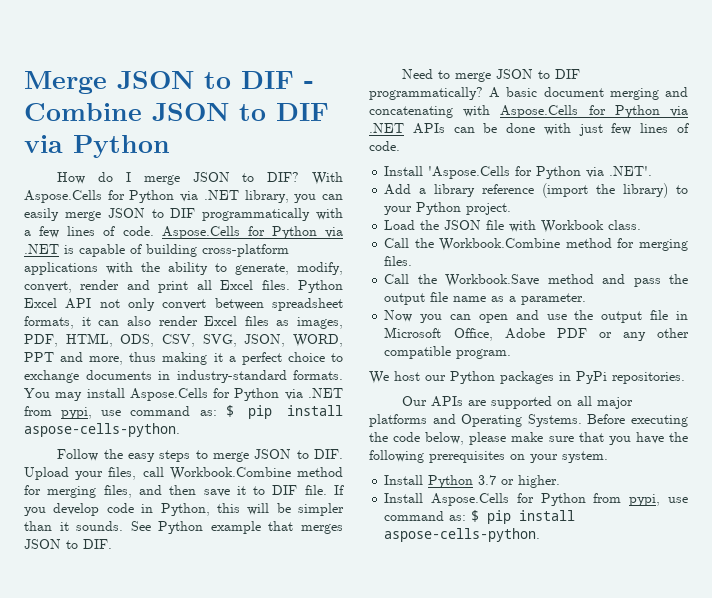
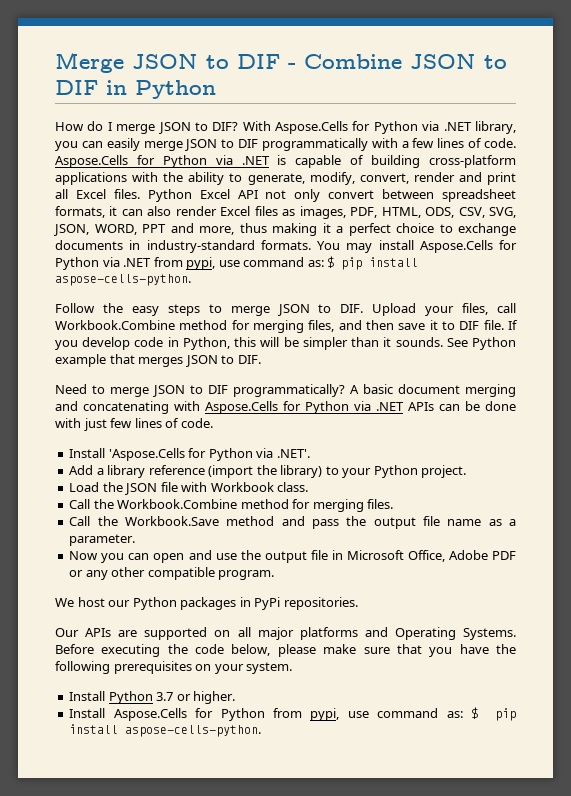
- Merge JSON to DIF - Combine JSON to DIF via Python
+ Merge JSON to DIF - Combine JSON to DIF in Python

